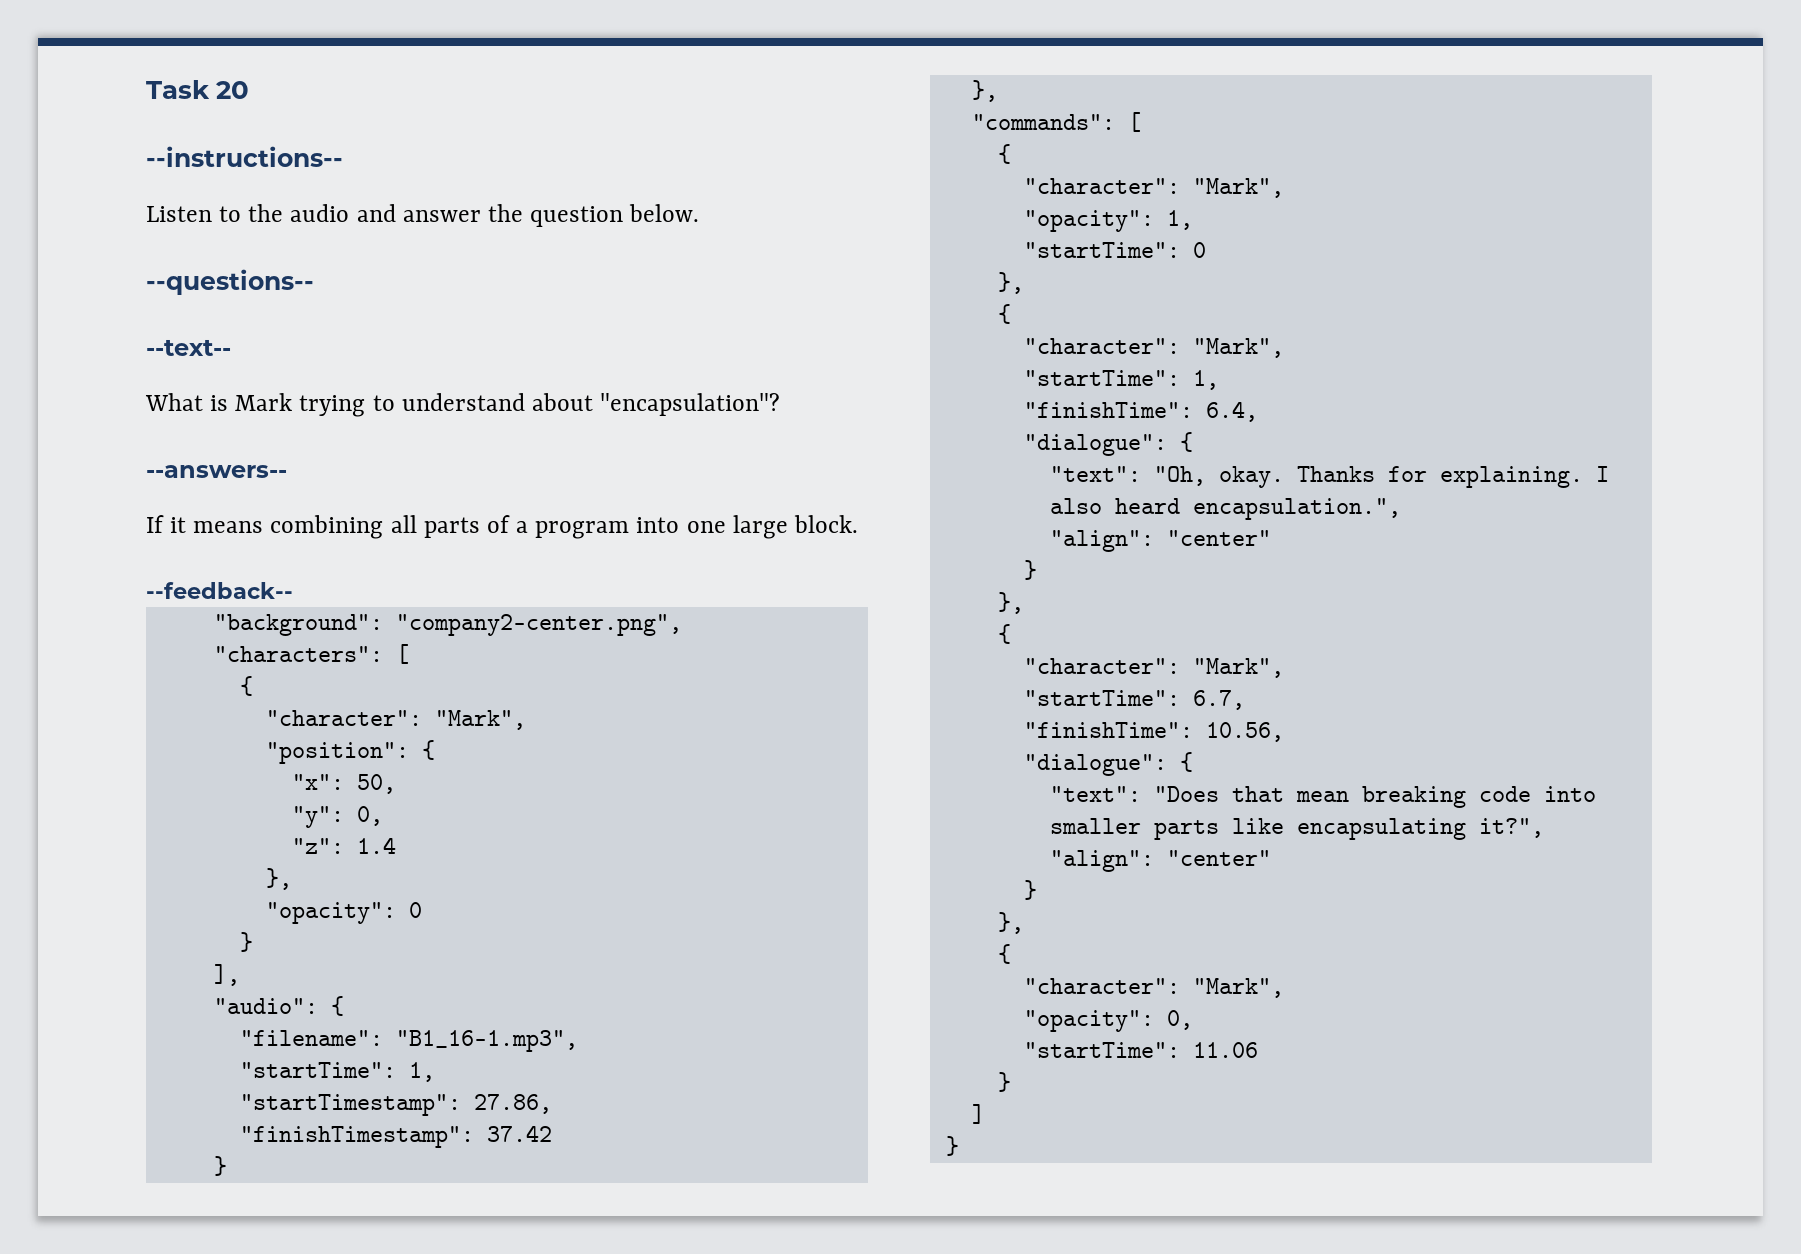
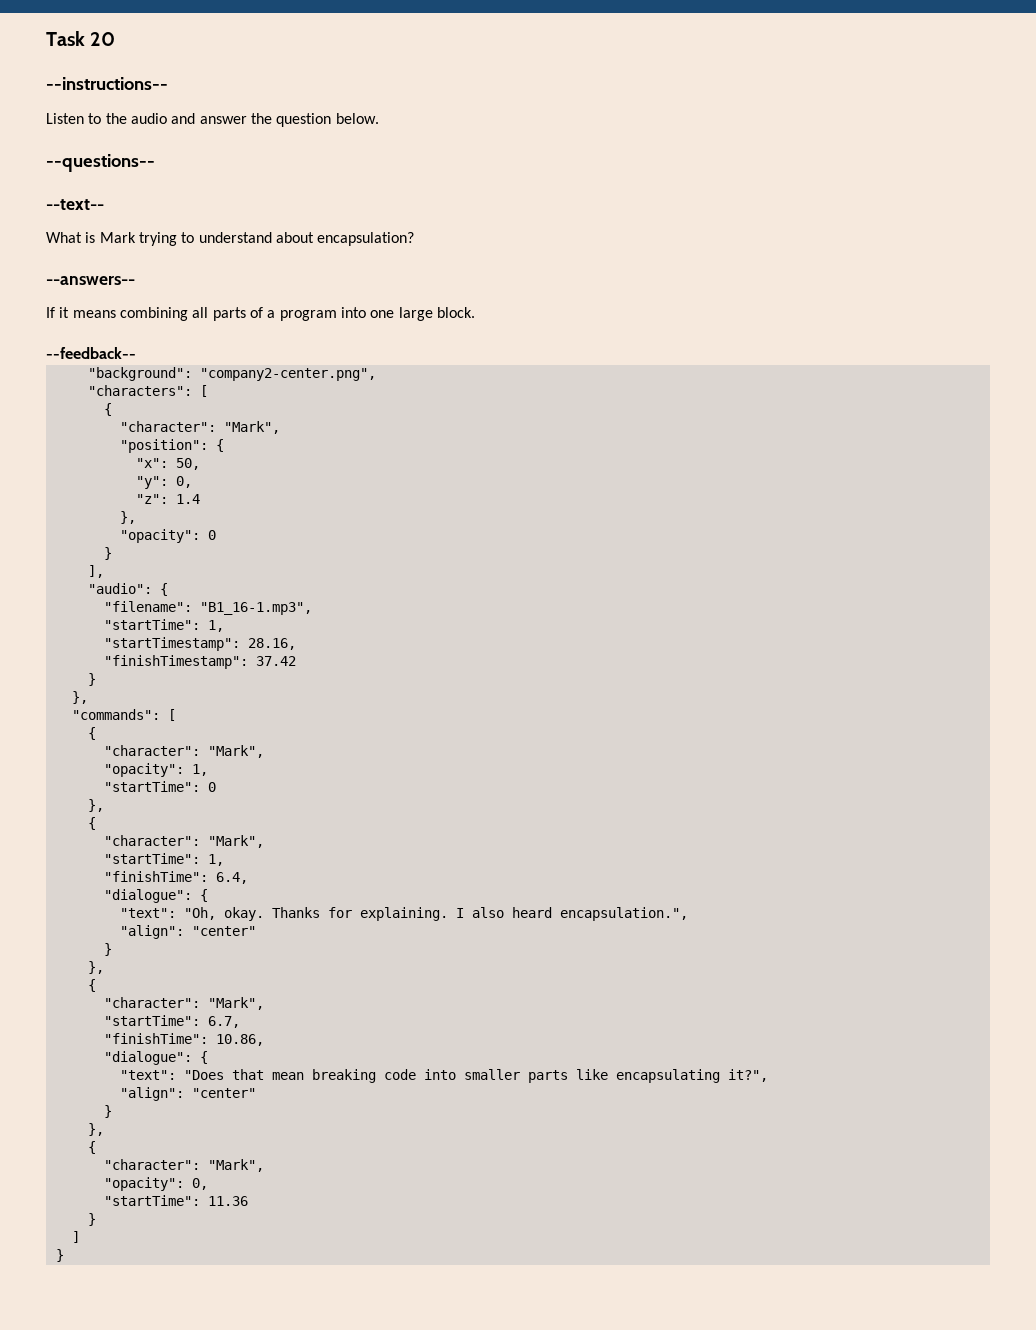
- What is Mark trying to understand about "encapsulation"?
+ What is Mark trying to understand about encapsulation?
- "startTimestamp": 27.86,
+ "startTimestamp": 28.16,
- "finishTime": 10.56,
+ "finishTime": 10.86,
- "startTime": 11.06
+ "startTime": 11.36

